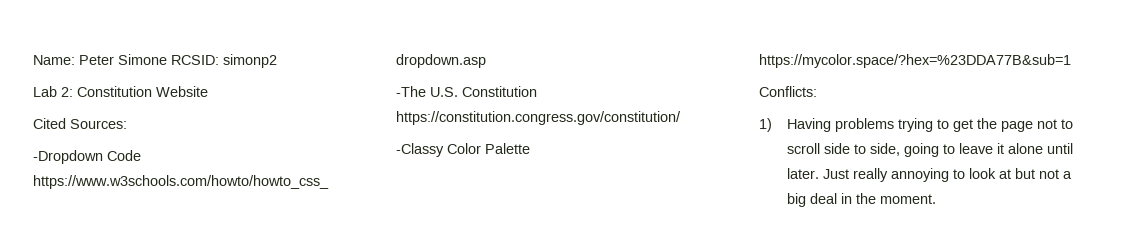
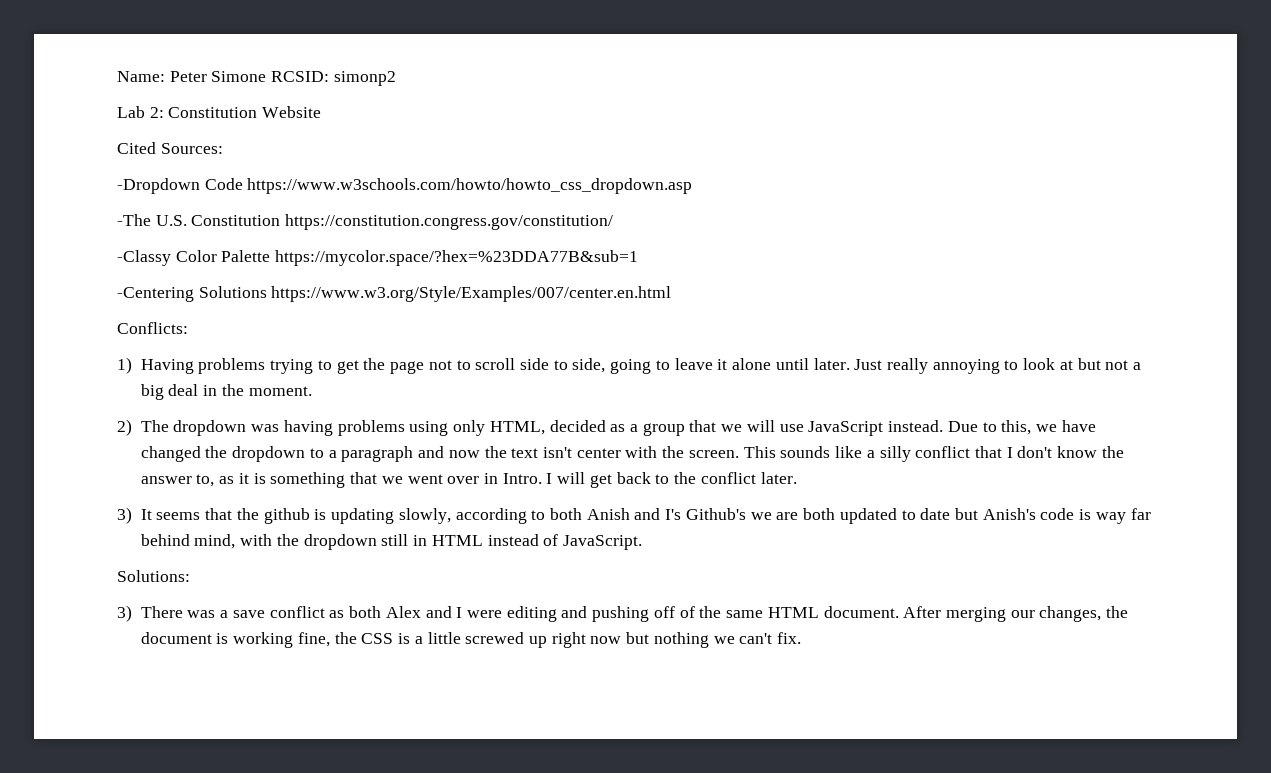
+ -Centering Solutions https://www.w3.org/Style/Examples/007/center.en.html
+ 2) The dropdown was having problems using only HTML, decided as a group that we will use JavaScript instead. Due to this, we have changed the dropdown to a paragraph and now the text isn't center with the screen. This sounds like a silly conflict that I don't know the answer to, as it is something that we went over in Intro. I will get back to the conflict later.
+ 3) It seems that the github is updating slowly, according to both Anish and I's Github's we are both updated to date but Anish's code is way far behind mind, with the dropdown still in HTML instead of JavaScript.
+ Solutions:
+ 3) There was a save conflict as both Alex and I were editing and pushing off of the same HTML document. After merging our changes, the document is working fine, the CSS is a little screwed up right now but nothing we can't fix.

